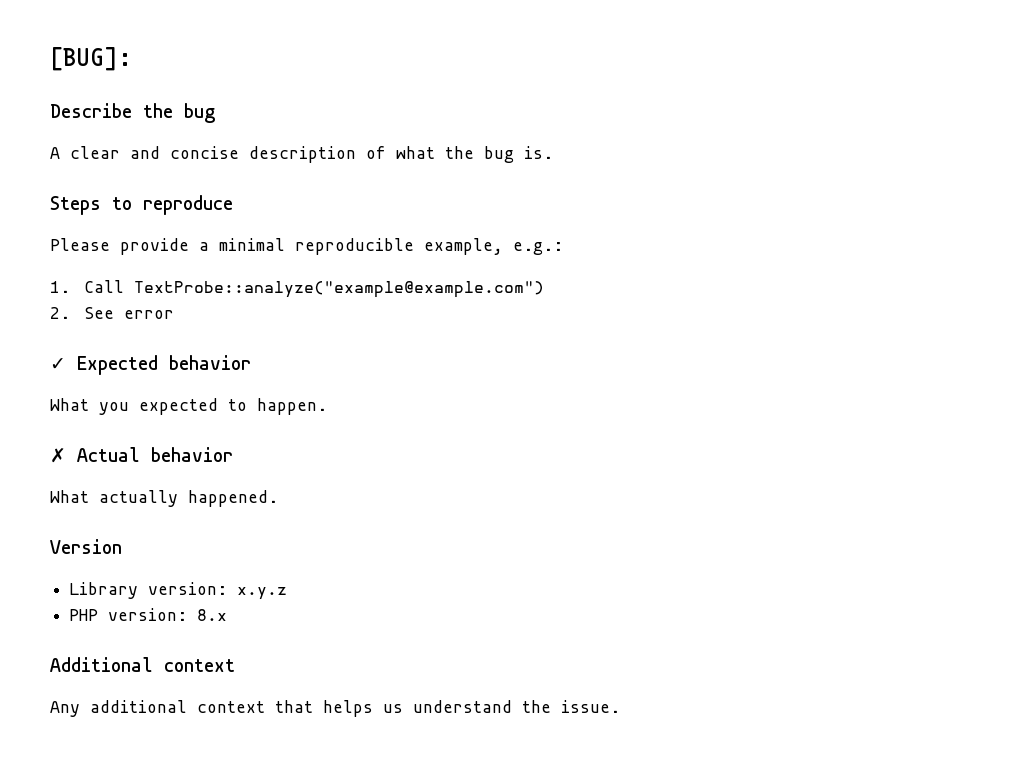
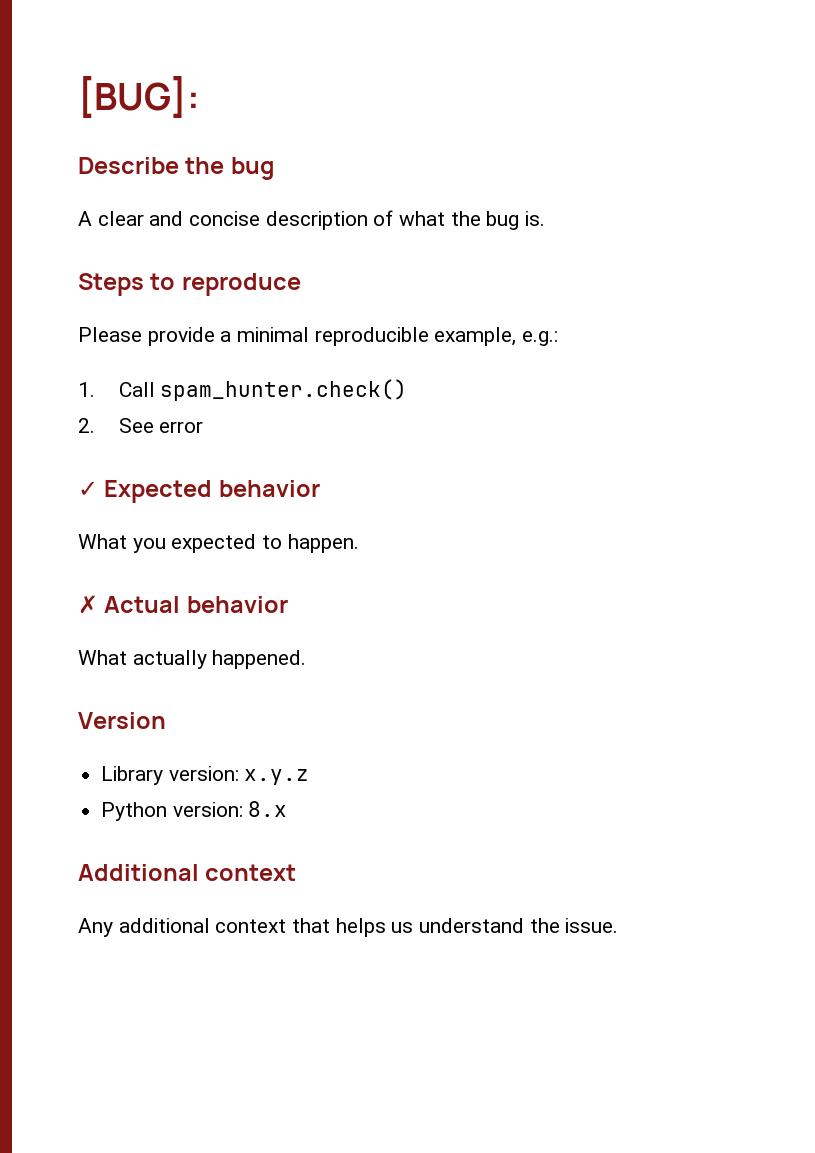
- 1. Call TextProbe::analyze("example@example.com")
+ 1. Call spam_hunter.check()
- PHP version: 8.x
+ Python version: 8.x

